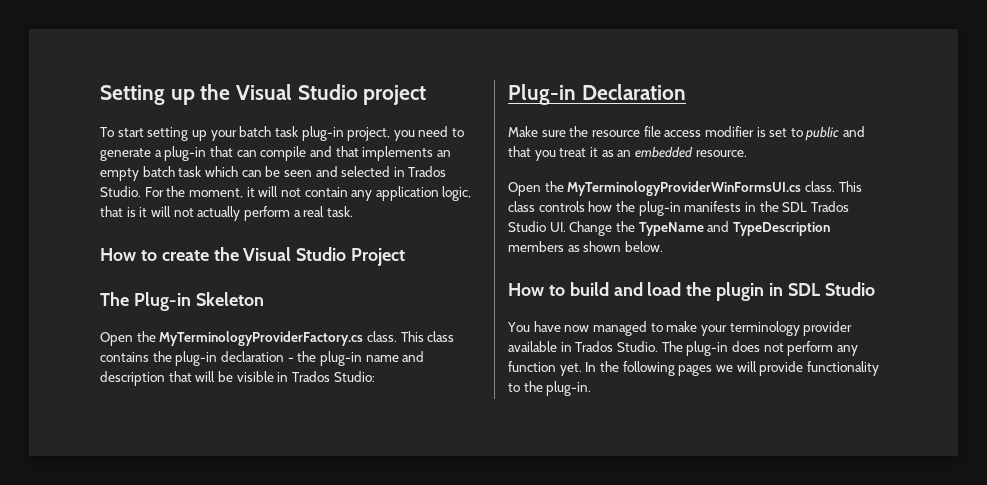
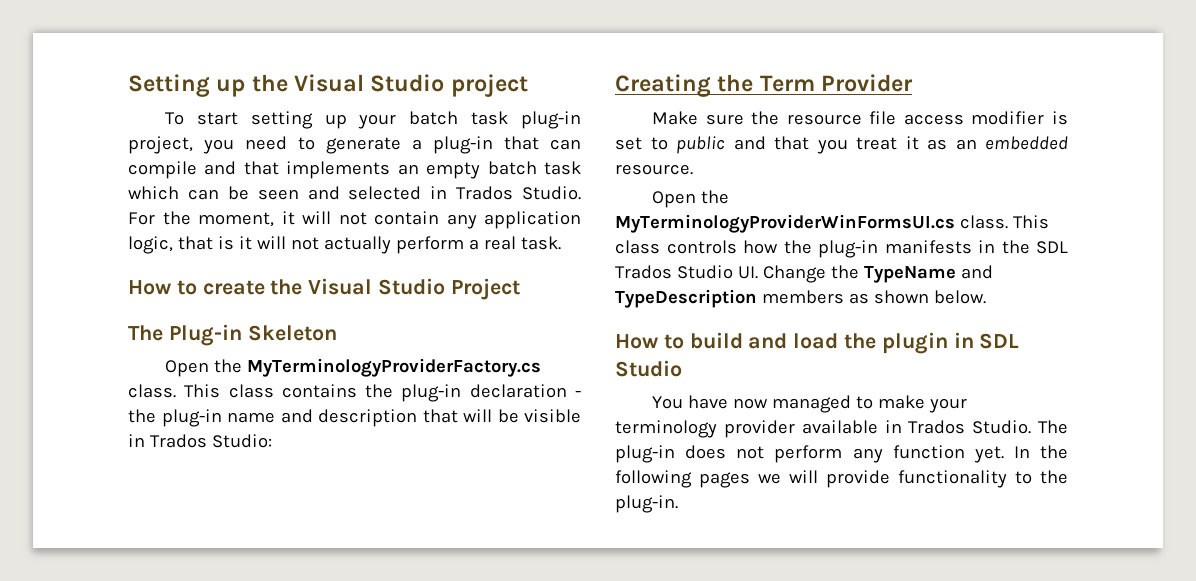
- Plug-in Declaration
+ Creating the Term Provider

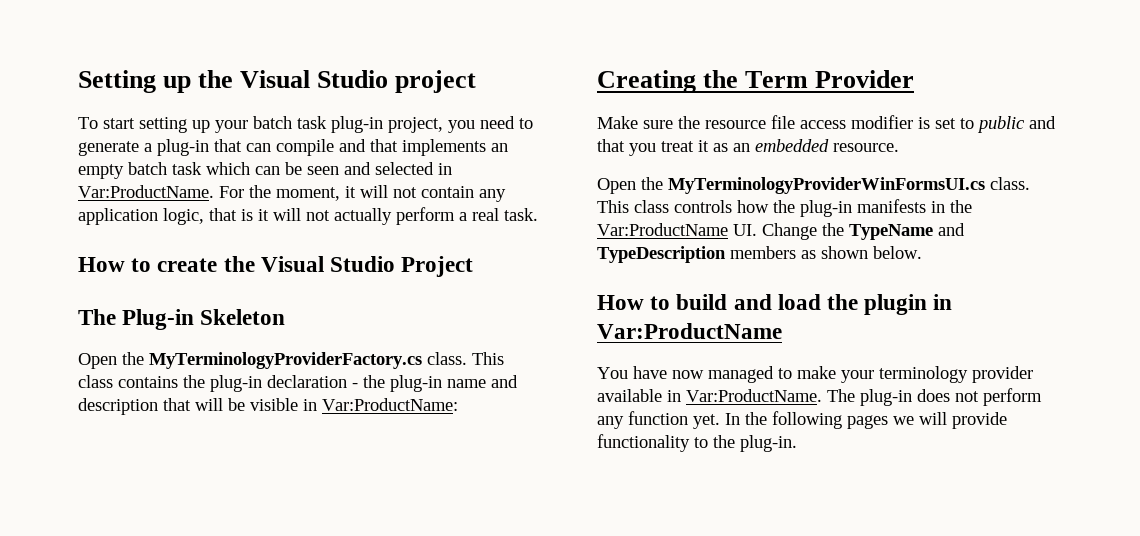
- To start setting up your batch task plug-in project, you need to generate a plug-in that can compile and that implements an empty batch task which can be seen and selected in Trados Studio.
+ To start setting up your batch task plug-in project, you need to generate a plug-in that can compile and that implements an empty batch task which can be seen and selected in Var:ProductName.
- This class contains the plug-in declaration - the plug-in name and description that will be visible in Trados Studio:
+ This class contains the plug-in declaration - the plug-in name and description that will be visible in Var:ProductName:
- This class controls how the plug-in manifests in the SDL Trados Studio UI. Change the TypeName and TypeDescription members as shown below.
+ This class controls how the plug-in manifests in the Var:ProductName UI. Change the TypeName and TypeDescription members as shown below.
- How to build and load the plugin in SDL Studio
+ How to build and load the plugin in Var:ProductName
- You have now managed to make your terminology provider available in Trados Studio.
+ You have now managed to make your terminology provider available in Var:ProductName.

